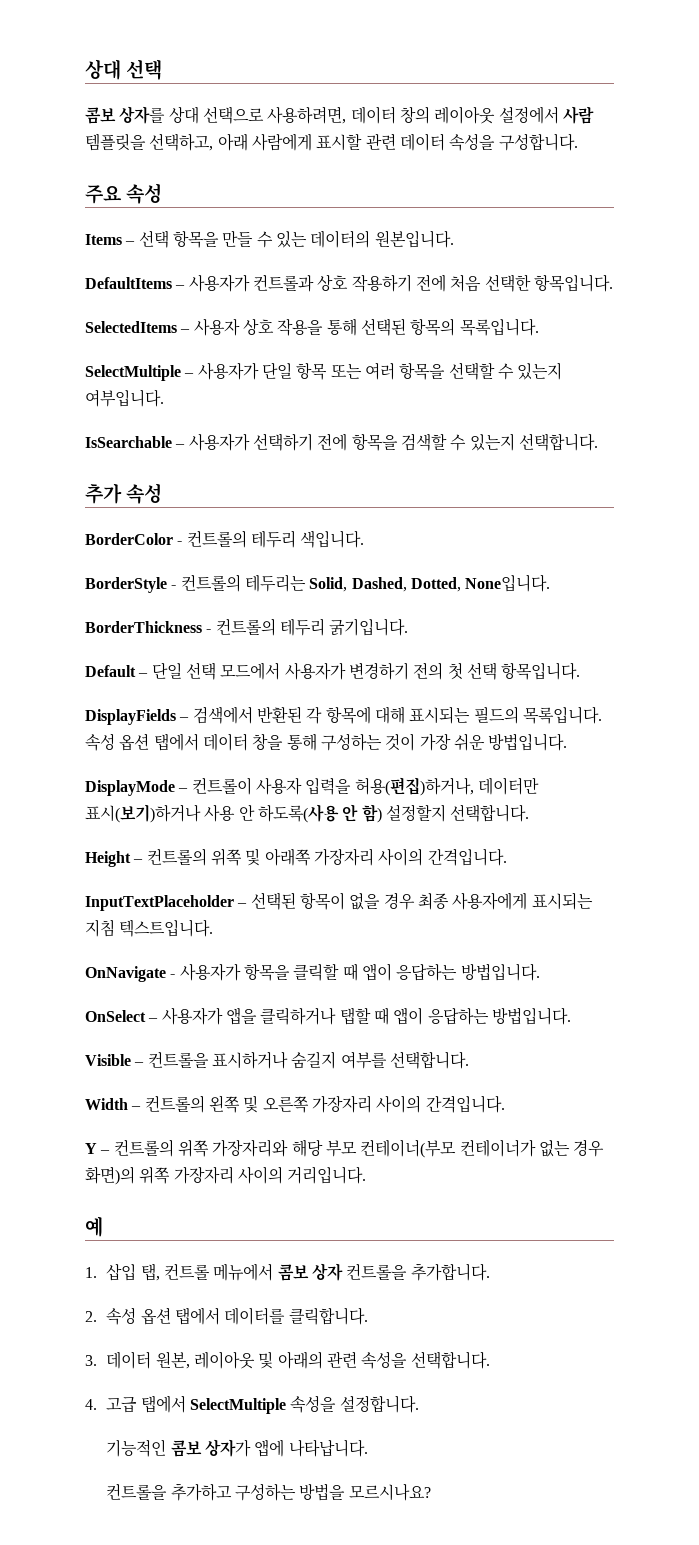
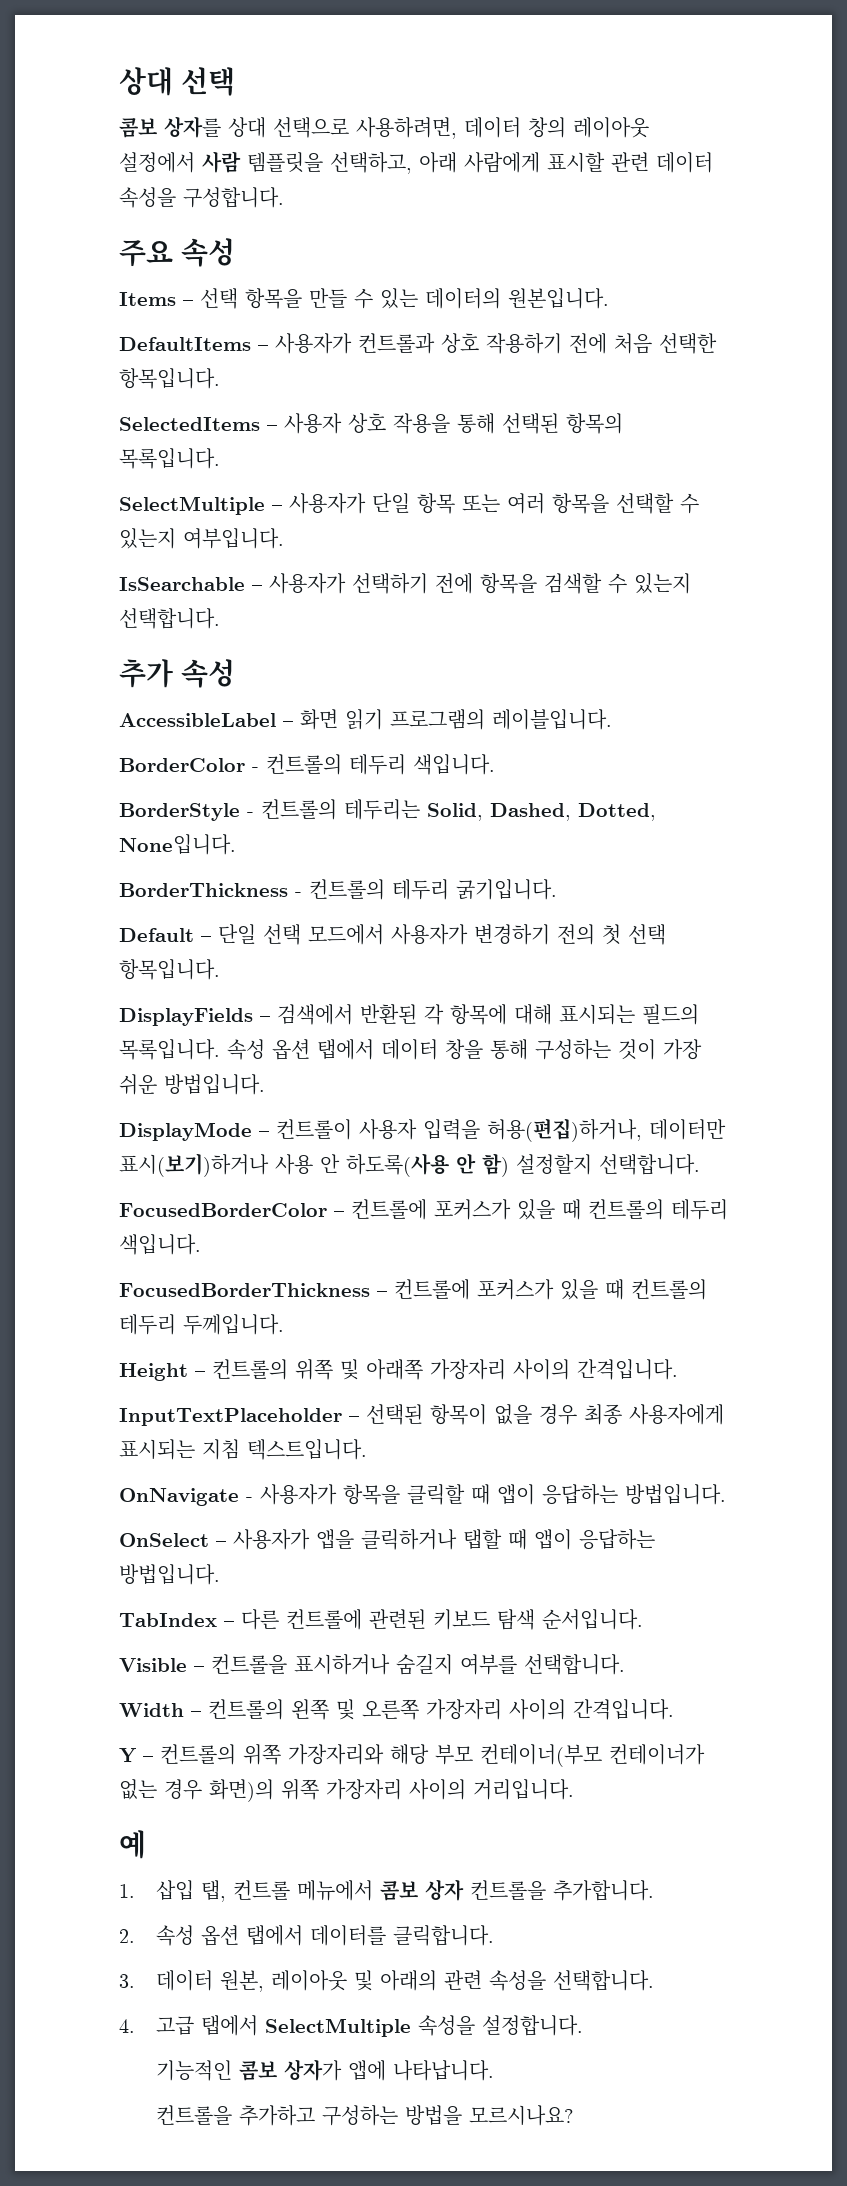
+ AccessibleLabel – 화면 읽기 프로그램의 레이블입니다.
+ FocusedBorderColor – 컨트롤에 포커스가 있을 때 컨트롤의 테두리 색입니다.
+ FocusedBorderThickness – 컨트롤에 포커스가 있을 때 컨트롤의 테두리 두께입니다.
+ TabIndex – 다른 컨트롤에 관련된 키보드 탐색 순서입니다.

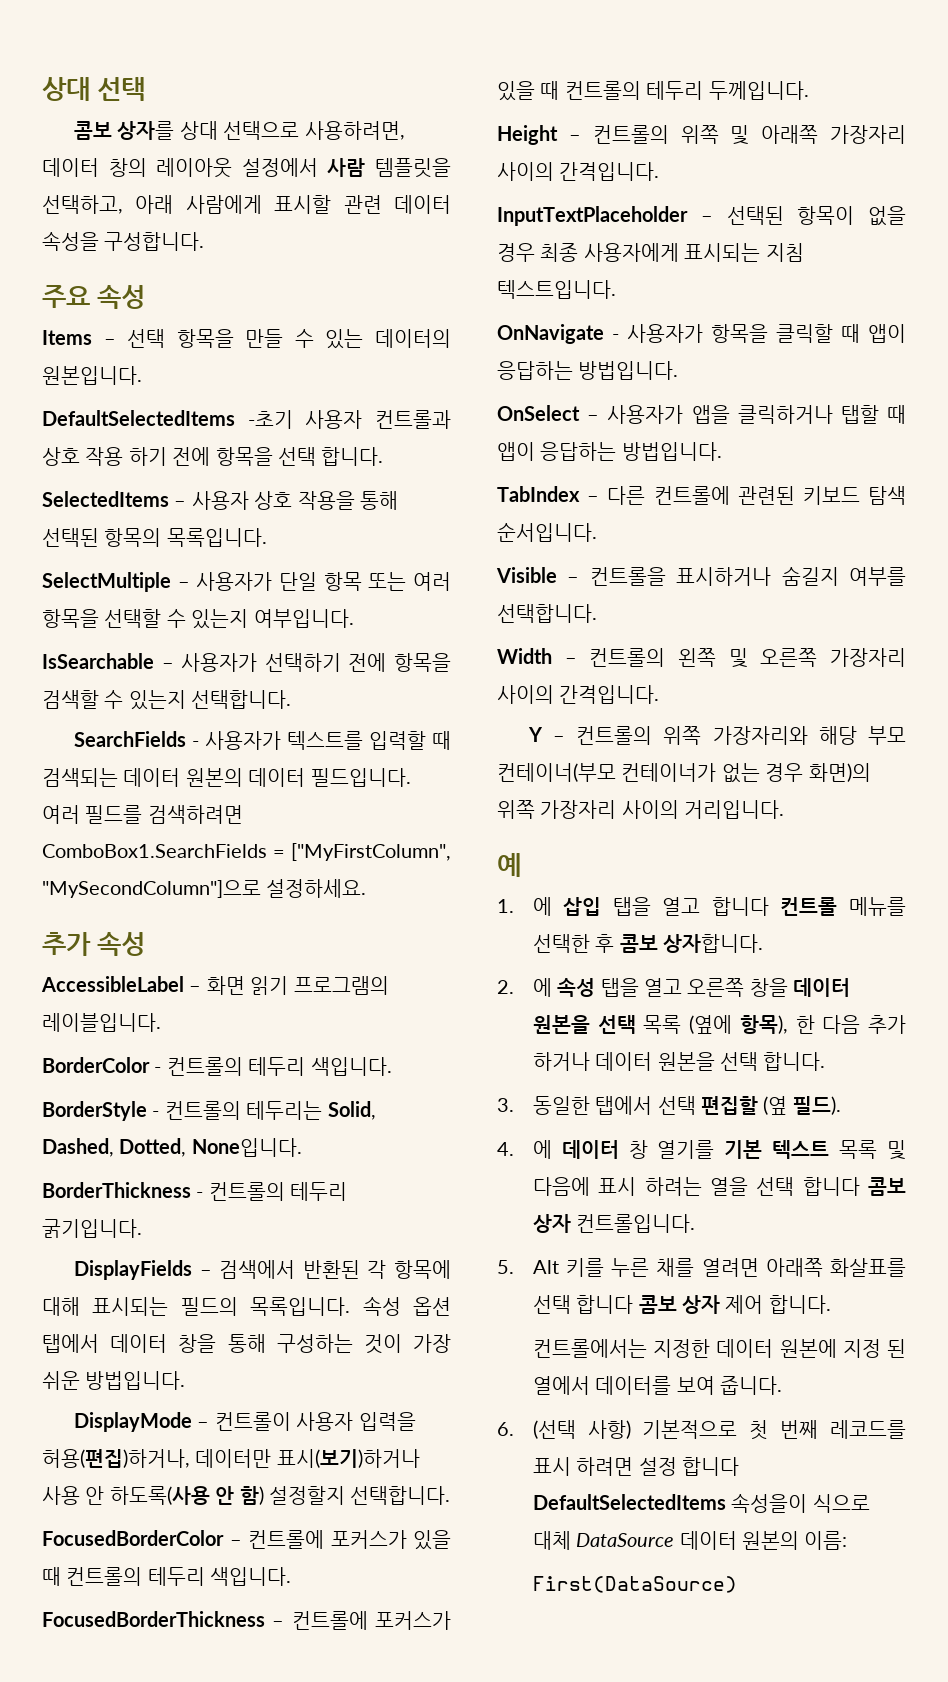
- DefaultItems – 사용자가 컨트롤과 상호 작용하기 전에 처음 선택한 항목입니다.
+ DefaultSelectedItems -초기 사용자 컨트롤과 상호 작용 하기 전에 항목을 선택 합니다.
+ SearchFields - 사용자가 텍스트를 입력할 때 검색되는 데이터 원본의 데이터 필드입니다. 여러 필드를 검색하려면 ComboBox1.SearchFields = ["MyFirstColumn", "MySecondColumn"]으로 설정하세요.
- Default – 단일 선택 모드에서 사용자가 변경하기 전의 첫 선택 항목입니다.
- 1. 삽입 탭, 컨트롤 메뉴에서 콤보 상자 컨트롤을 추가합니다.
- 2. 속성 옵션 탭에서 데이터를 클릭합니다.
- 3. 데이터 원본, 레이아웃 및 아래의 관련 속성을 선택합니다.
- 4. 고급 탭에서 SelectMultiple 속성을 설정합니다.
- 기능적인 콤보 상자가 앱에 나타납니다.
- 컨트롤을 추가하고 구성하는 방법을 모르시나요?
+ 1. 에 삽입 탭을 열고 합니다 컨트롤 메뉴를 선택한 후 콤보 상자합니다.
+ 2. 에 속성 탭을 열고 오른쪽 창을 데이터 원본을 선택 목록 (옆에 항목), 한 다음 추가 하거나 데이터 원본을 선택 합니다.
+ 3. 동일한 탭에서 선택 편집할 (옆 필드).
+ 4. 에 데이터 창 열기를 기본 텍스트 목록 및 다음에 표시 하려는 열을 선택 합니다 콤보 상자 컨트롤입니다.
+ 5. Alt 키를 누른 채를 열려면 아래쪽 화살표를 선택 합니다 콤보 상자 제어 합니다.
+ 컨트롤에서는 지정한 데이터 원본에 지정 된 열에서 데이터를 보여 줍니다.
+ 6. (선택 사항) 기본적으로 첫 번째 레코드를 표시 하려면 설정 합니다 DefaultSelectedItems 속성을이 식으로 대체 DataSource 데이터 원본의 이름:
+ First(DataSource)

